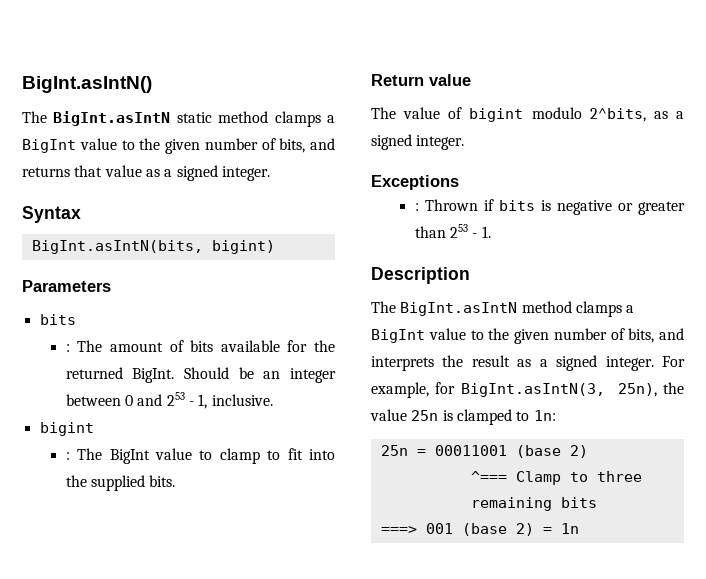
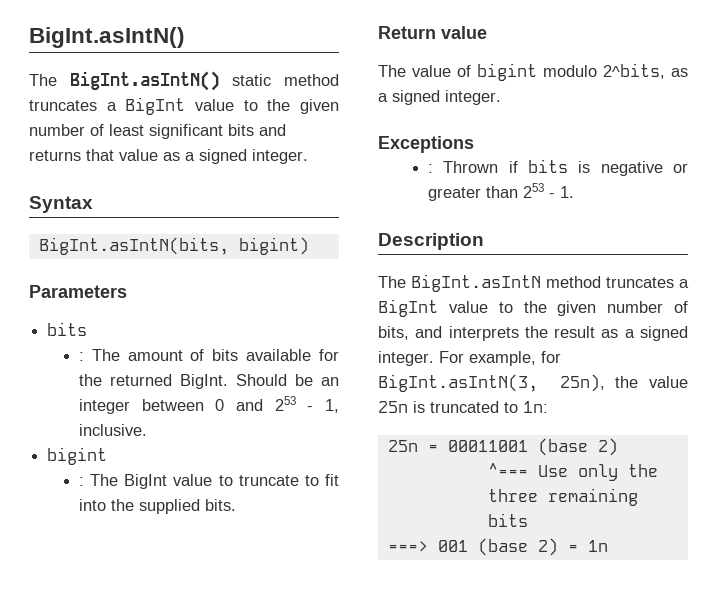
- The BigInt.asIntN static method clamps a BigInt value to the given number of bits, and returns that value as a signed integer.
+ The BigInt.asIntN() static method truncates a BigInt value to the given number of least significant bits and returns that value as a signed integer.
- : The BigInt value to clamp to fit into the supplied bits.
+ : The BigInt value to truncate to fit into the supplied bits.
- The BigInt.asIntN method clamps a BigInt value to the given number of bits, and interprets the result as a signed integer.
+ The BigInt.asIntN method truncates a BigInt value to the given number of bits, and interprets the result as a signed integer.
- For example, for BigInt.asIntN(3, 25n), the value 25n is clamped to 1n:
+ For example, for BigInt.asIntN(3, 25n), the value 25n is truncated to 1n:
- ^=== Clamp to three remaining bits
+ ^=== Use only the three remaining bits

